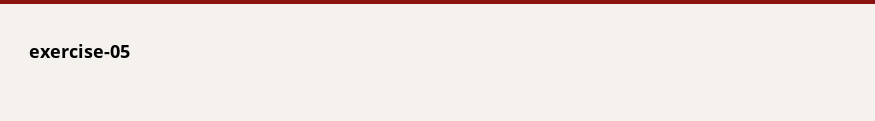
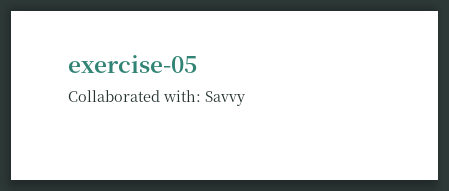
+ Collaborated with: Savvy

